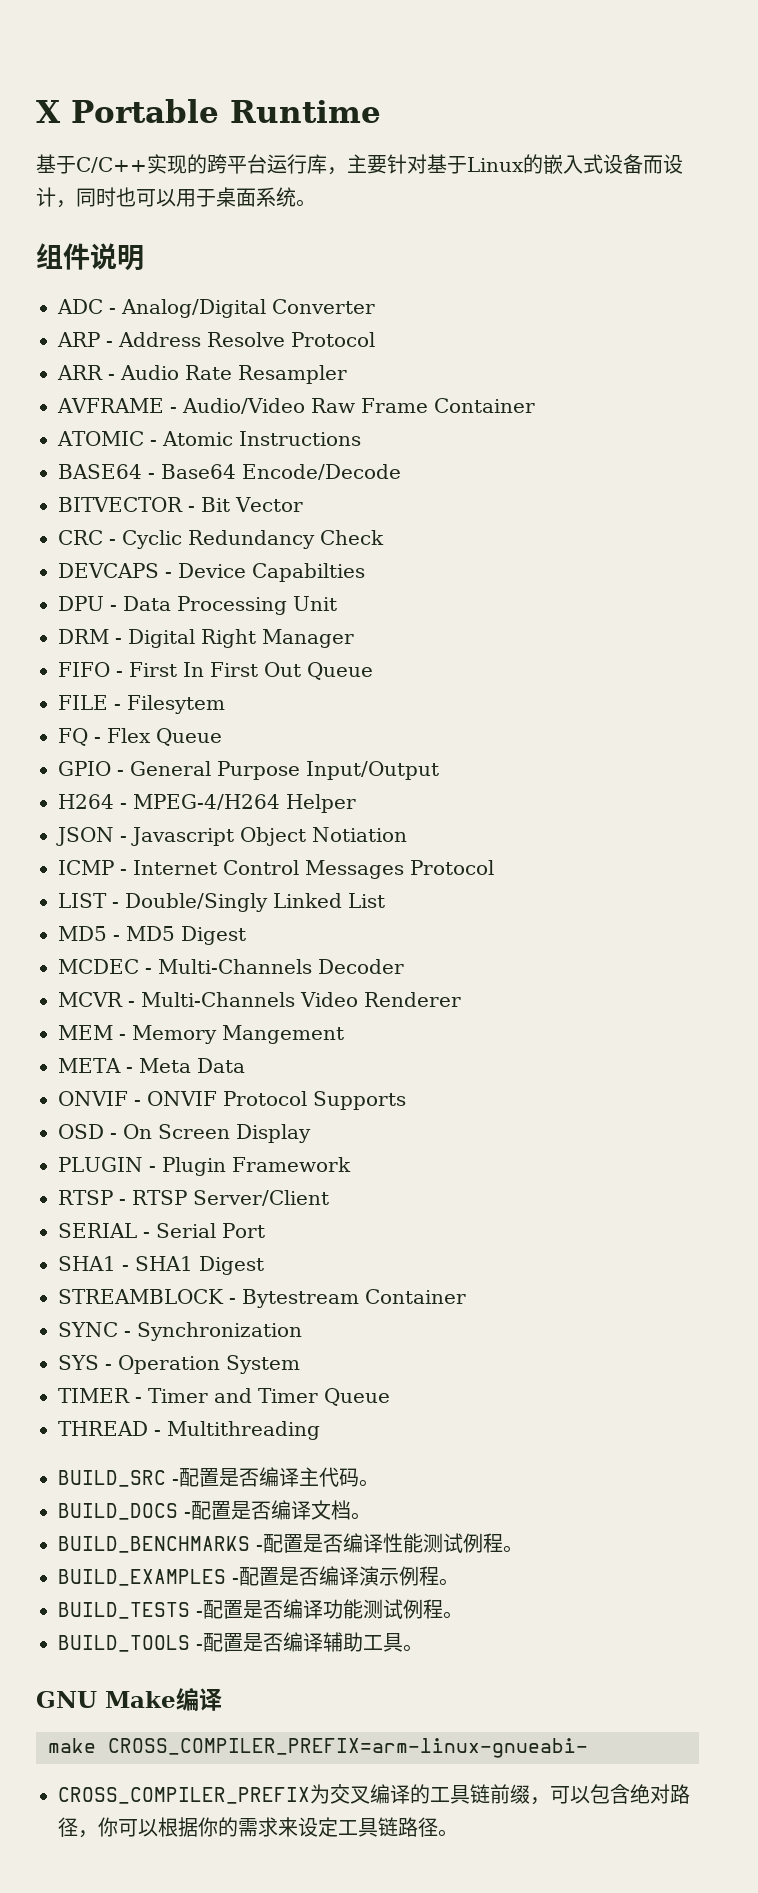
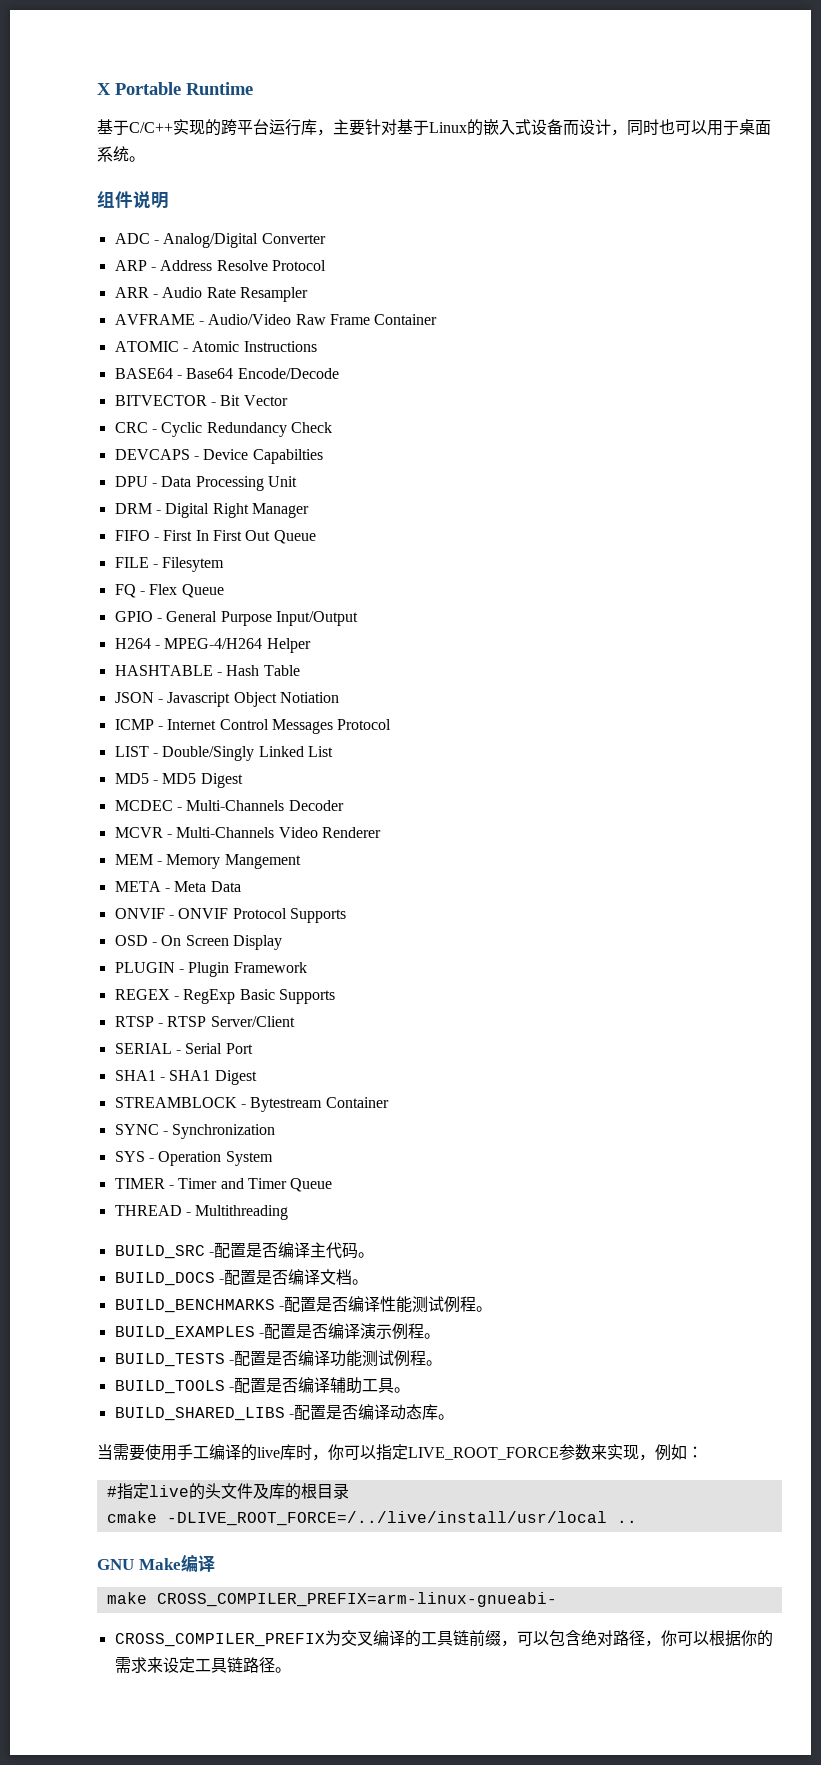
+ HASHTABLE - Hash Table
+ REGEX - RegExp Basic Supports
+ BUILD_SHARED_LIBS -配置是否编译动态库。
+ 当需要使用手工编译的live库时，你可以指定LIVE_ROOT_FORCE参数来实现，例如：
+ #指定live的头文件及库的根目录
+ cmake -DLIVE_ROOT_FORCE=/../live/install/usr/local ..

